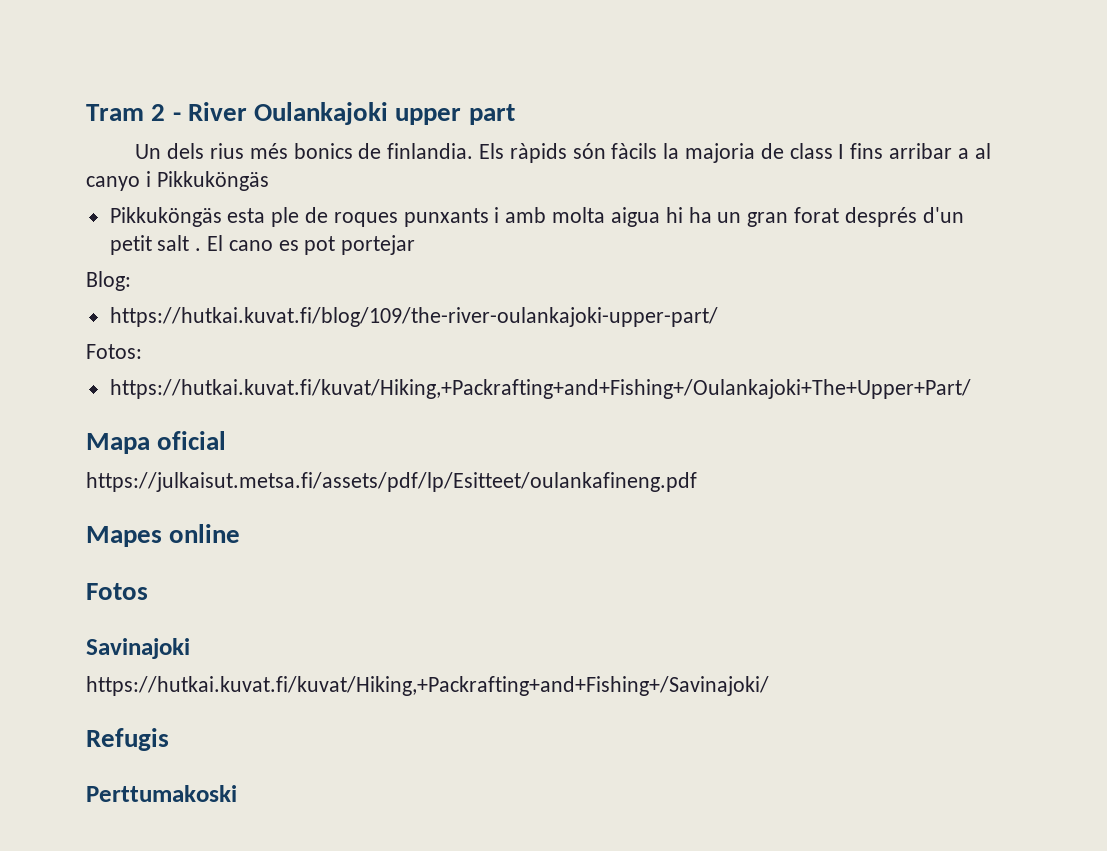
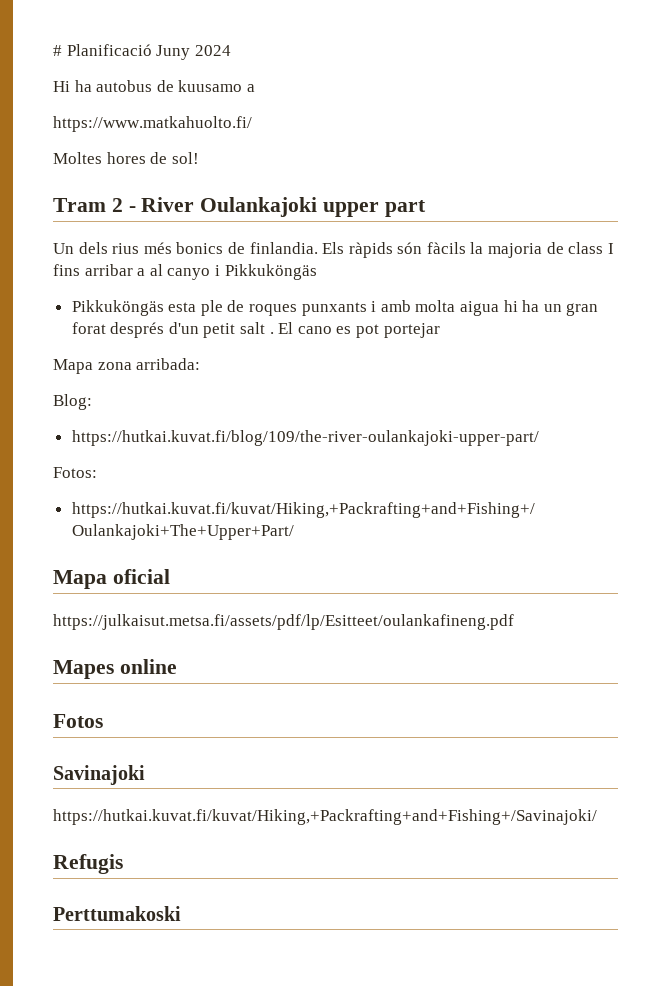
+ # Planificació Juny 2024
+ Hi ha autobus de kuusamo a
+ https://www.matkahuolto.fi/
+ Moltes hores de sol!
+ Mapa zona arribada:

